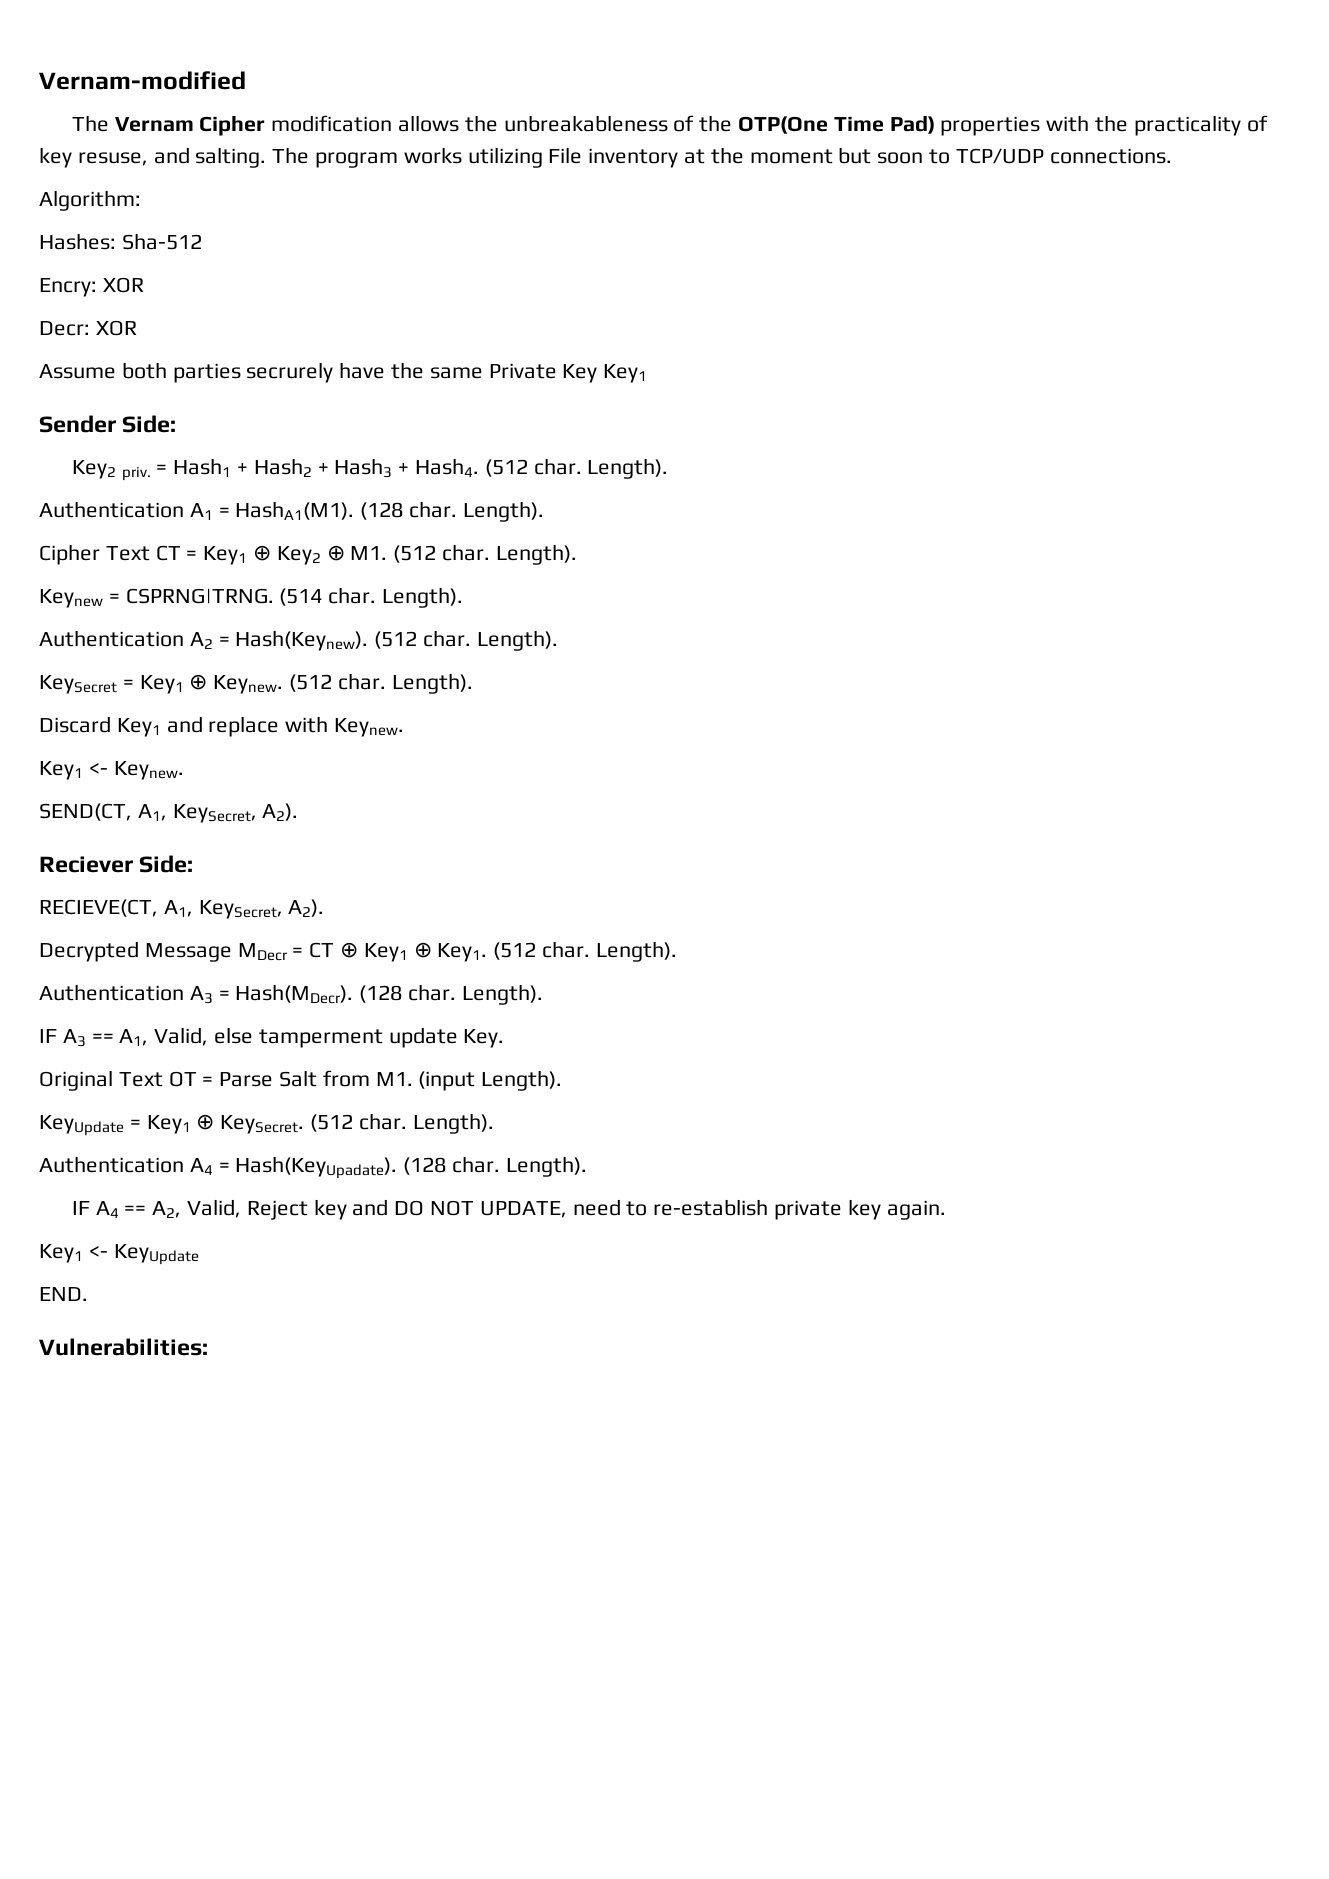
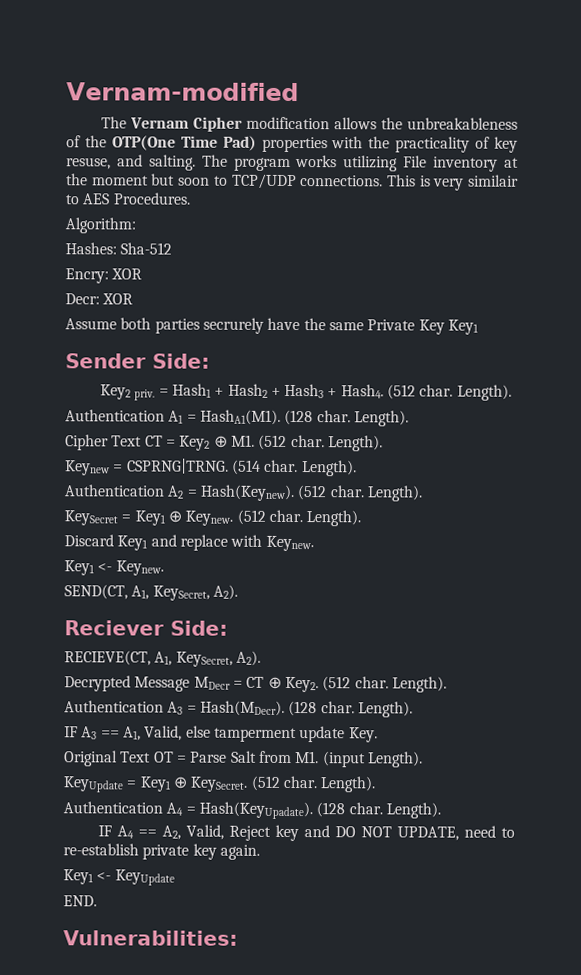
+ This is very similair to AES Procedures.
- Cipher Text CT = Key1 ⊕ Key2 ⊕ M1. (512 char.
+ Cipher Text CT = Key2 ⊕ M1. (512 char.
- Decrypted Message MDecr = CT ⊕ Key1 ⊕ Key1.
+ Decrypted Message MDecr = CT ⊕ Key2.

